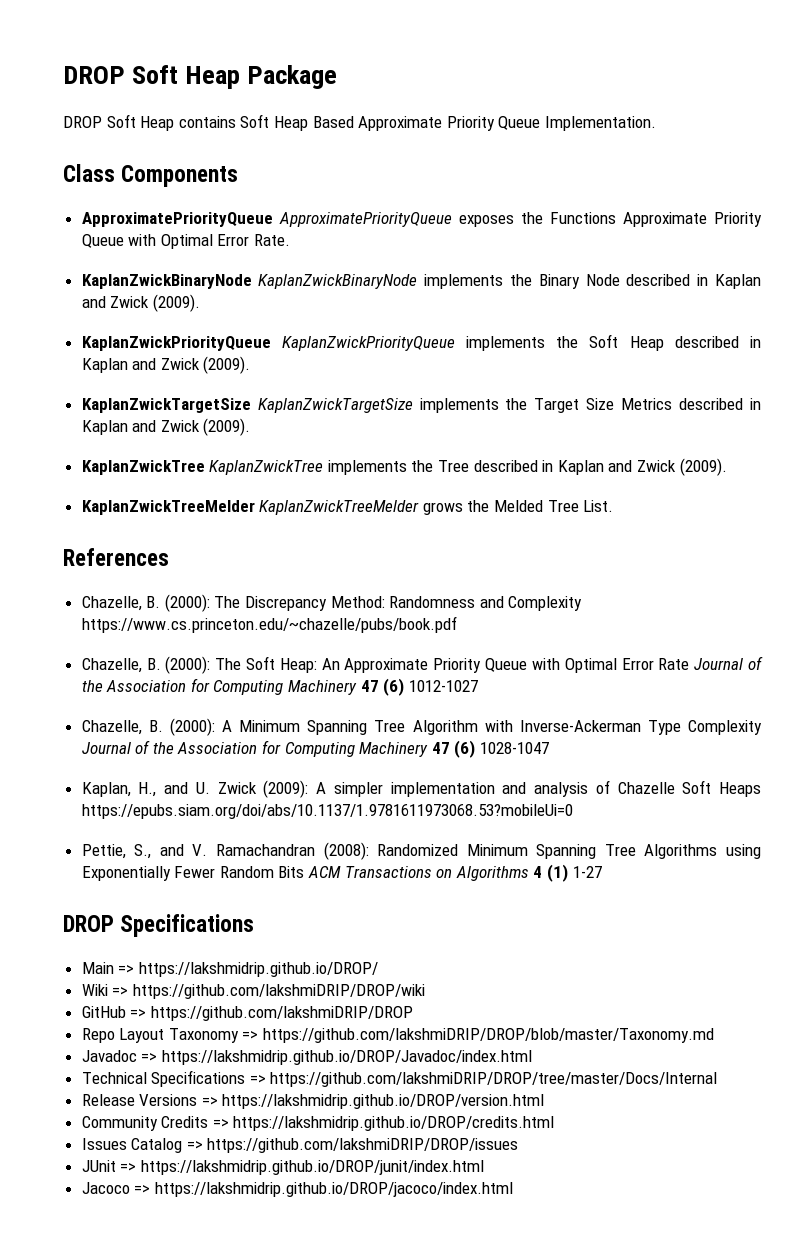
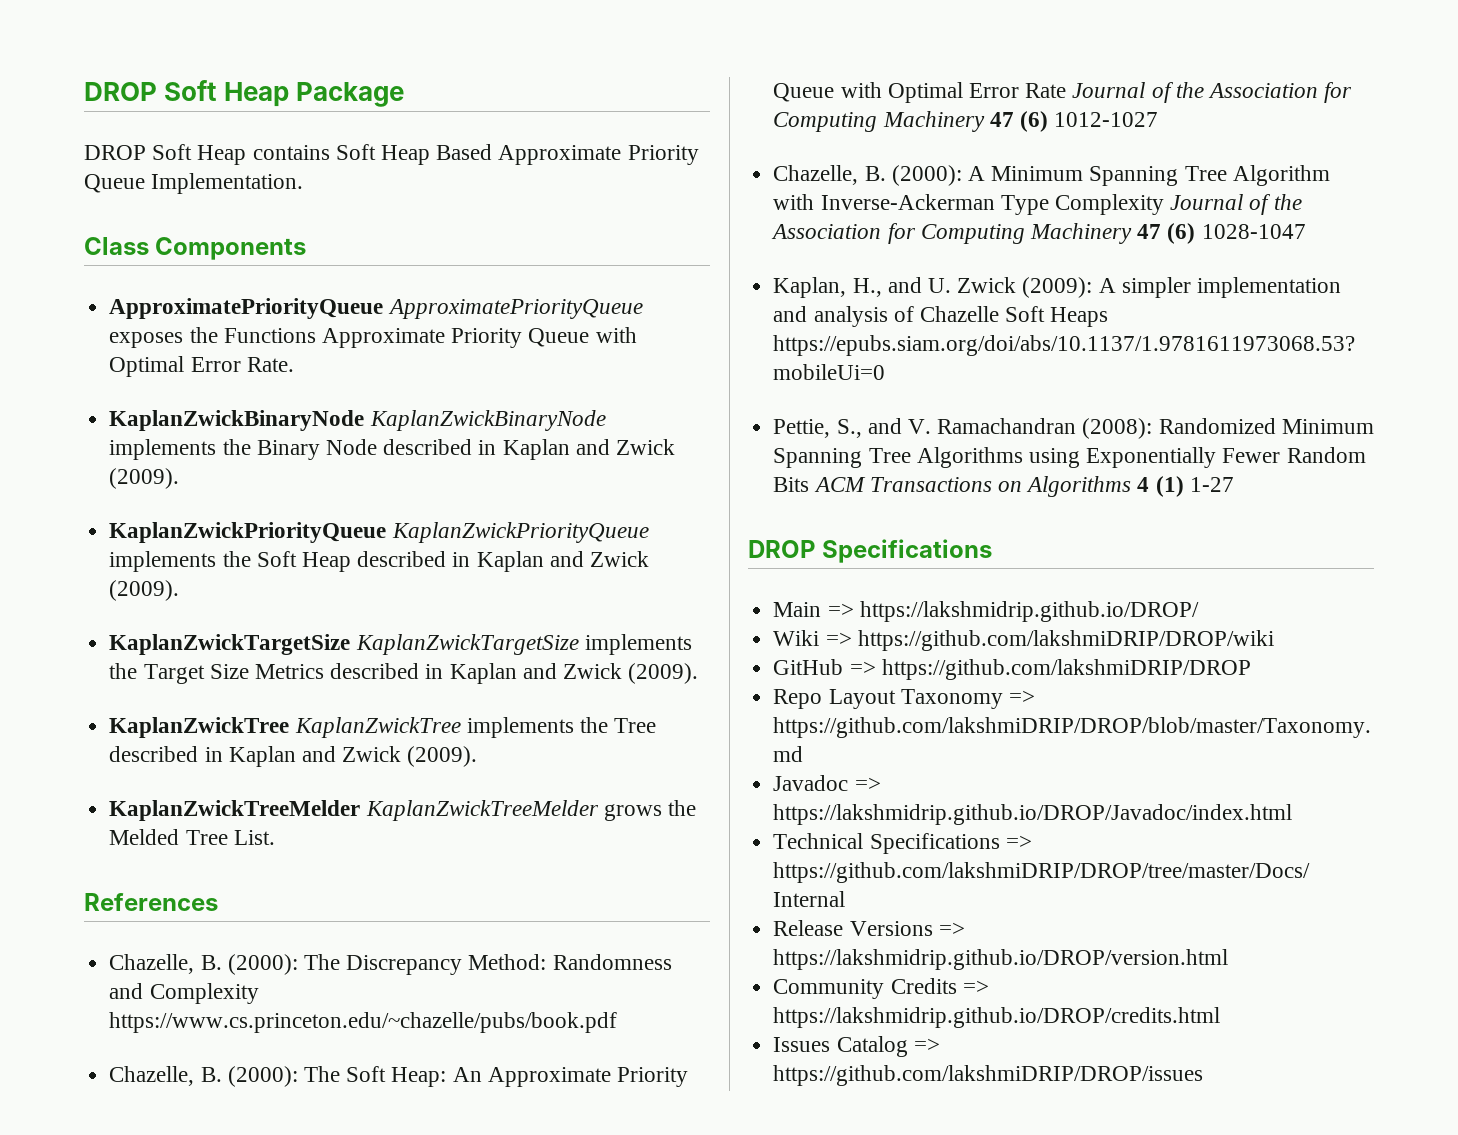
- JUnit => https://lakshmidrip.github.io/DROP/junit/index.html
- Jacoco => https://lakshmidrip.github.io/DROP/jacoco/index.html

